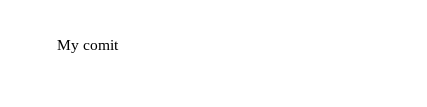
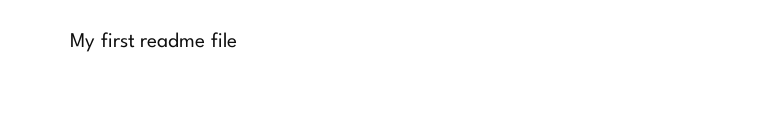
- My comit
+ My first readme file

